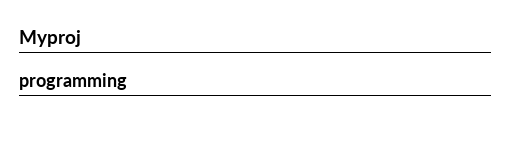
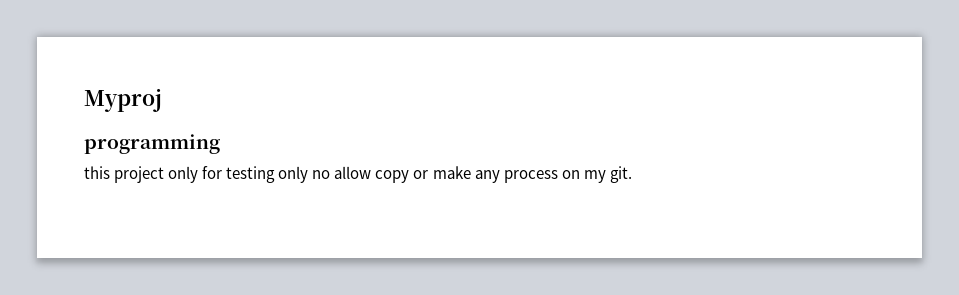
+ this project only for testing only no allow copy or make any process on my git.

